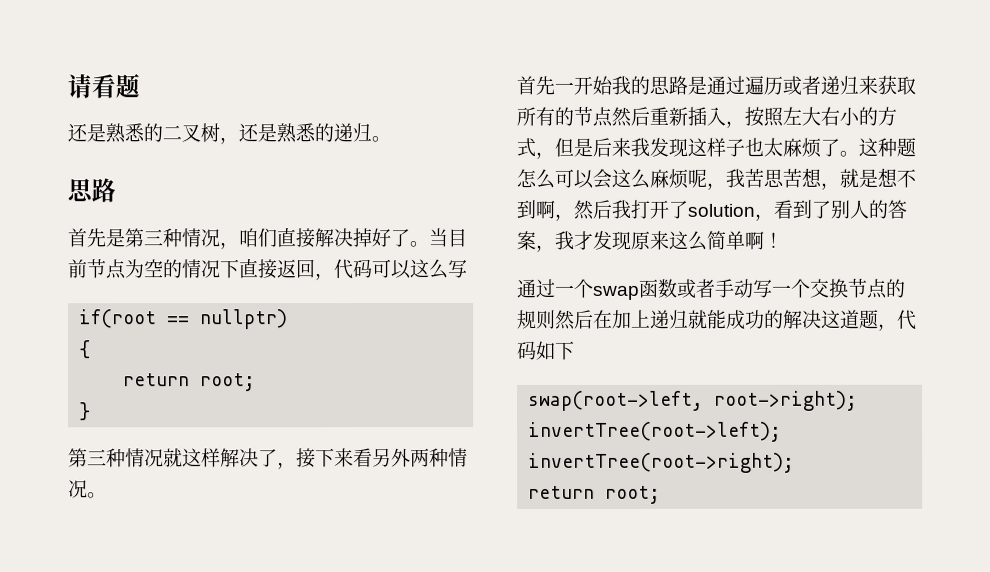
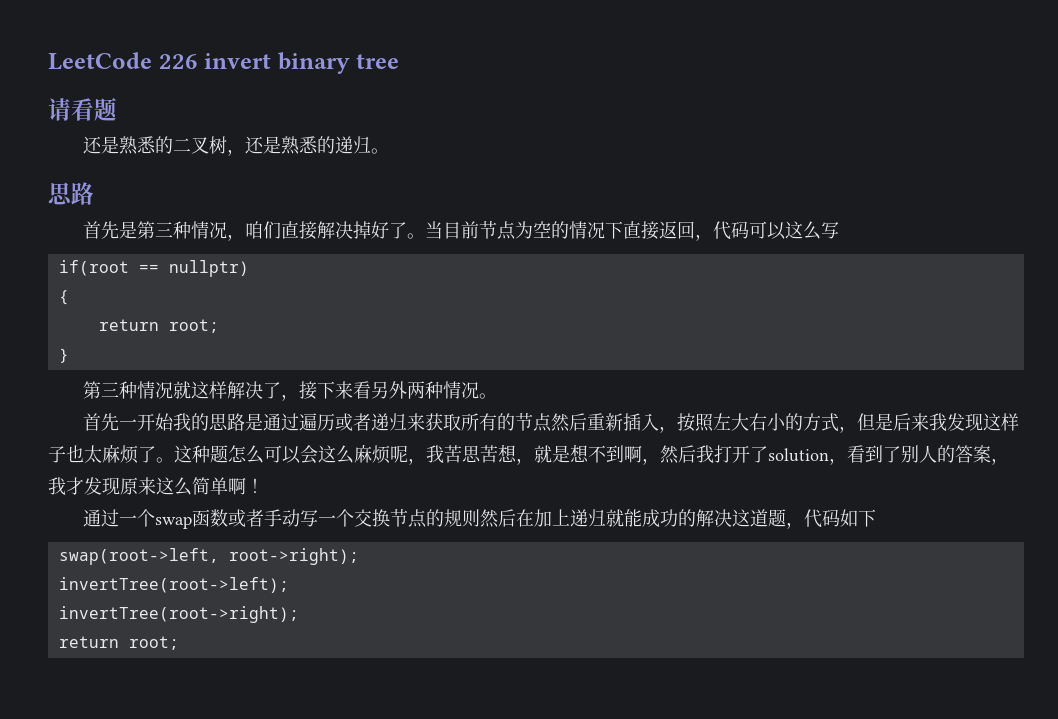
+ LeetCode 226 invert binary tree

